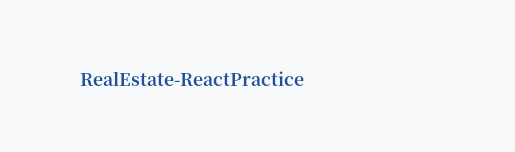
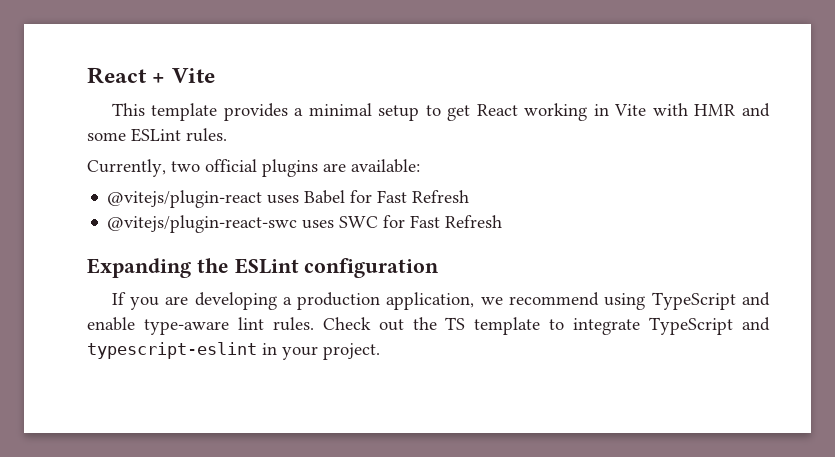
- RealEstate-ReactPractice
+ React + Vite
+ This template provides a minimal setup to get React working in Vite with HMR and some ESLint rules.
+ Currently, two official plugins are available:
+ @vitejs/plugin-react uses Babel for Fast Refresh
+ @vitejs/plugin-react-swc uses SWC for Fast Refresh
+ Expanding the ESLint configuration
+ If you are developing a production application, we recommend using TypeScript and enable type-aware lint rules. Check out the TS template to integrate TypeScript and typescript-eslint in your project.

